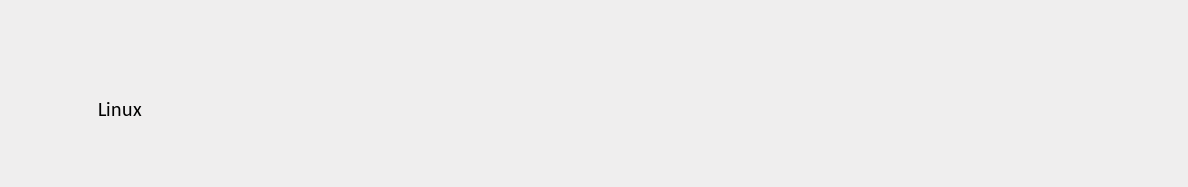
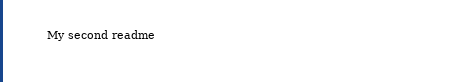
- Linux
+ My second readme

